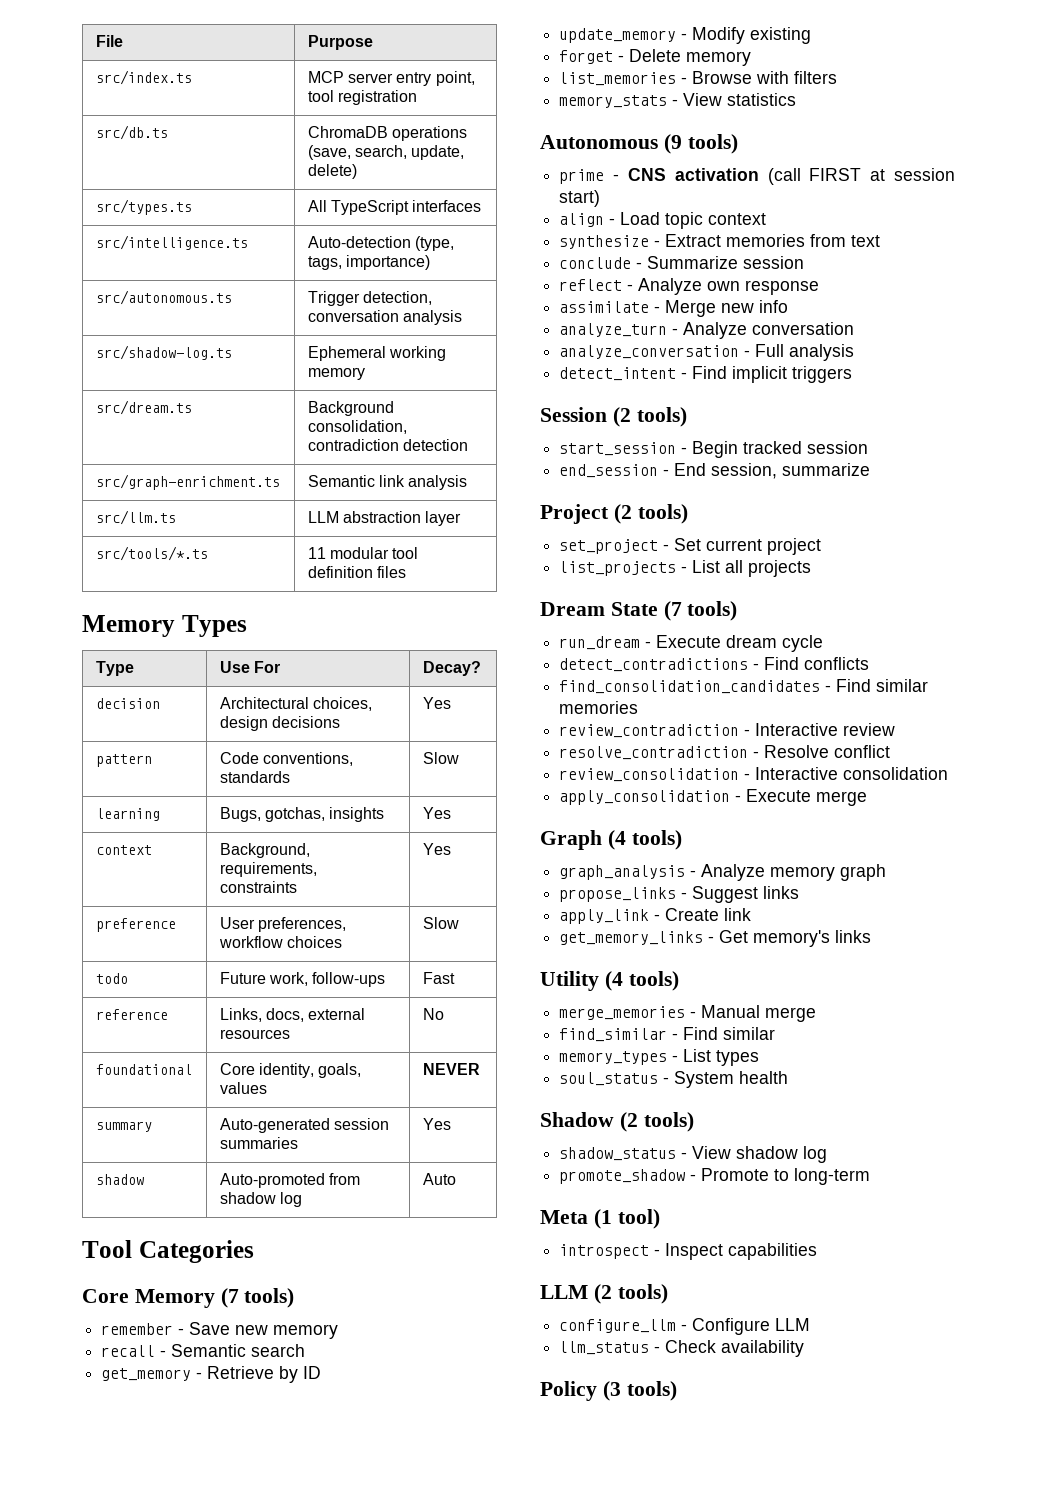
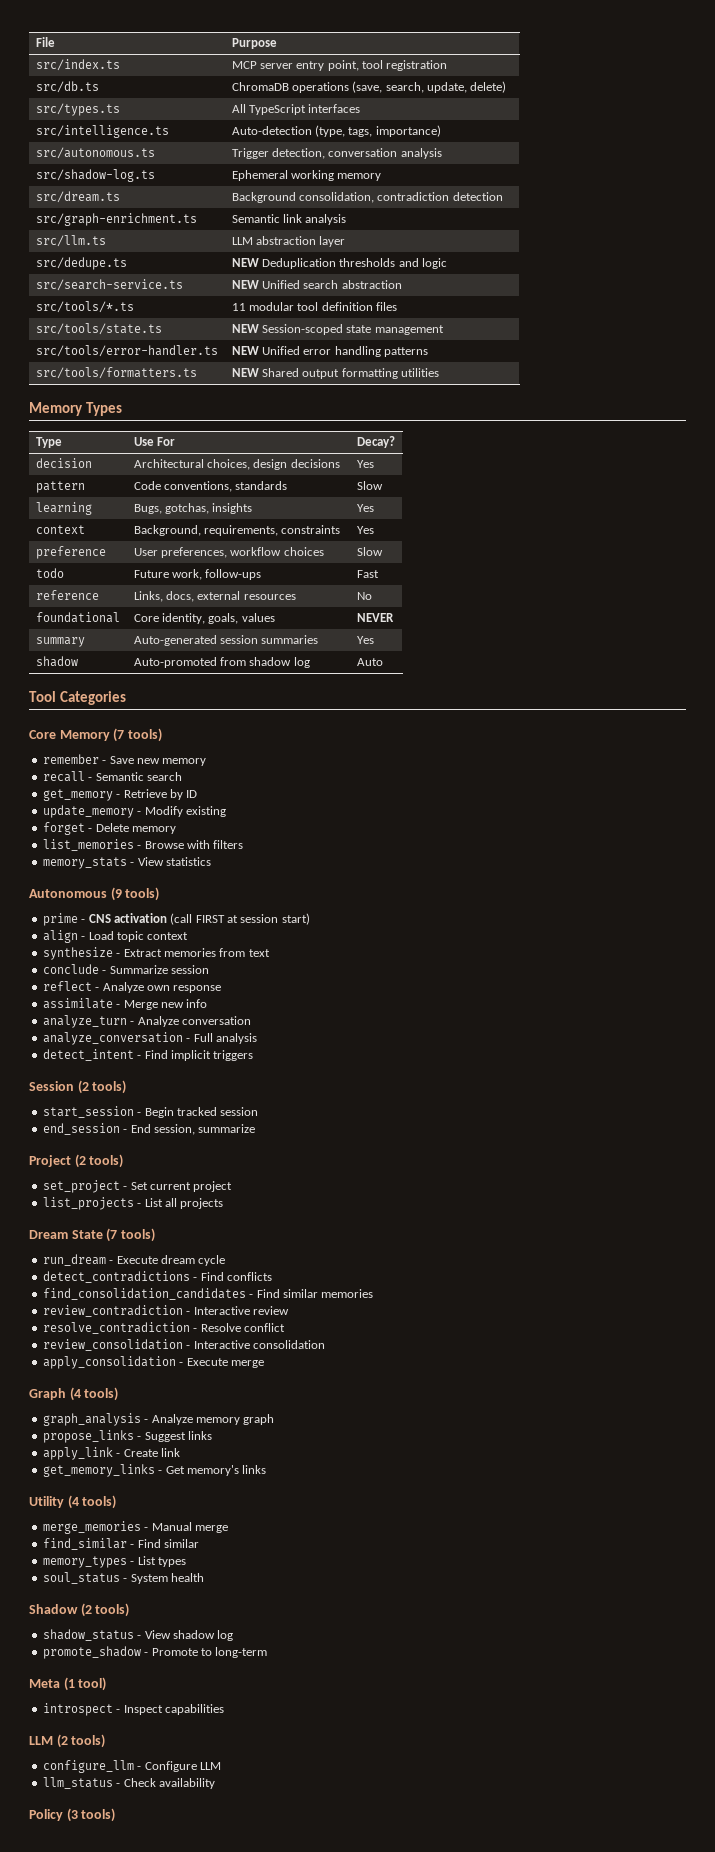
+ src/dedupe.ts | NEW Deduplication thresholds and logic
+ src/search-service.ts | NEW Unified search abstraction
+ src/tools/state.ts | NEW Session-scoped state management
+ src/tools/error-handler.ts | NEW Unified error handling patterns
+ src/tools/formatters.ts | NEW Shared output formatting utilities

